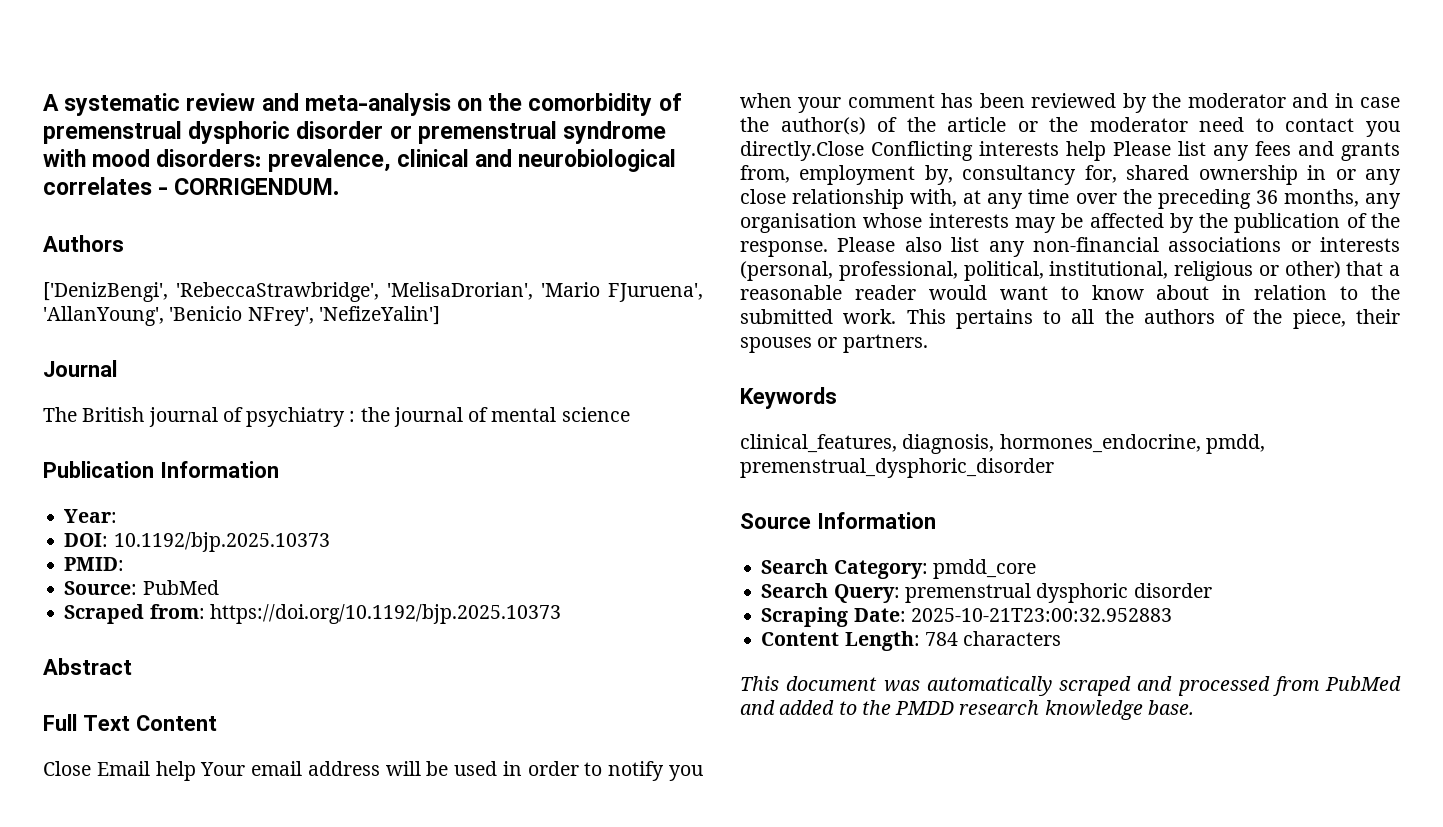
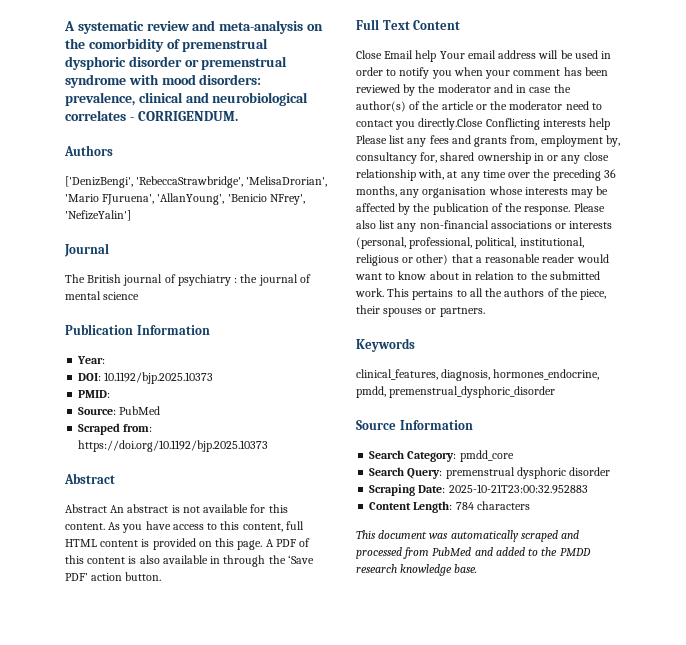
+ Abstract An abstract is not available for this content. As you have access to this content, full HTML content is provided on this page. A PDF of this content is also available in through the ‘Save PDF’ action button.

